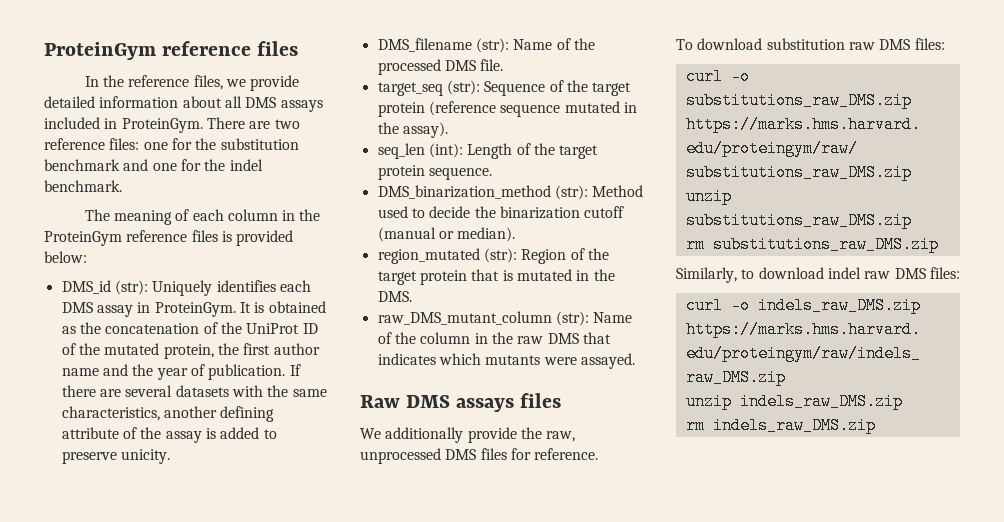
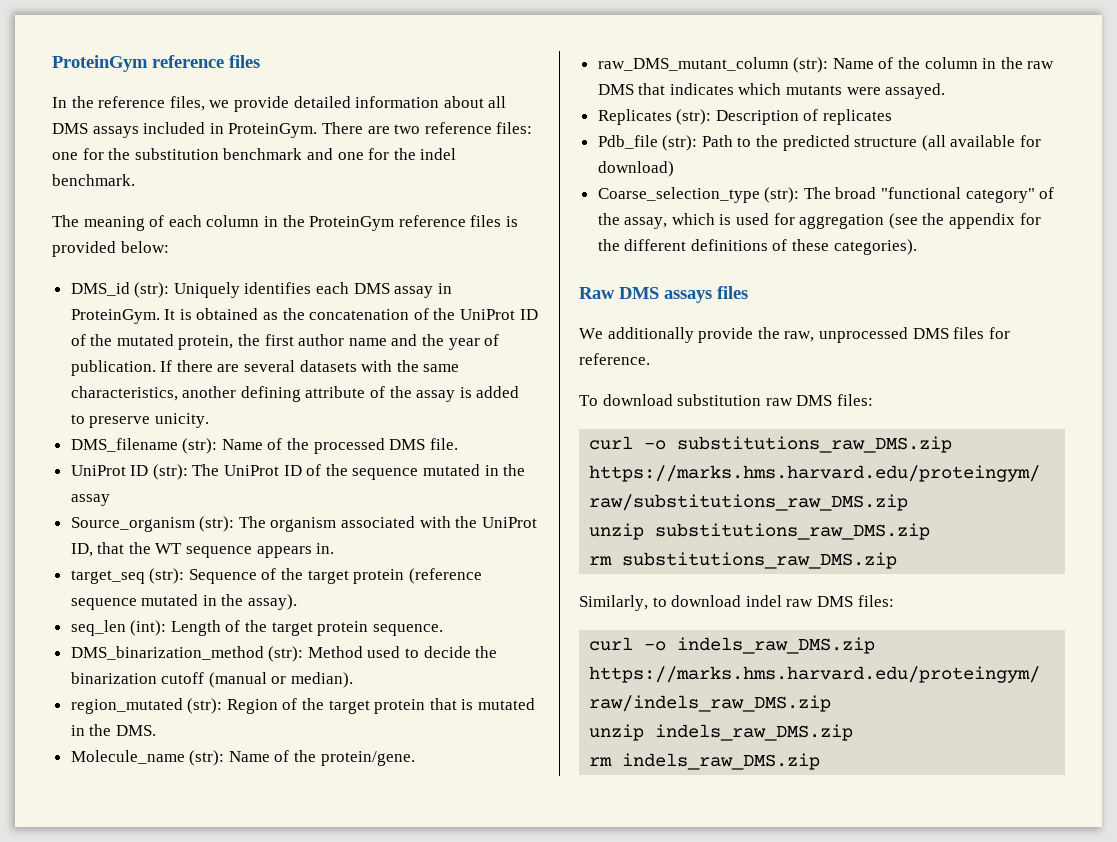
+ UniProt ID (str): The UniProt ID of the sequence mutated in the assay
+ Source_organism (str): The organism associated with the UniProt ID, that the WT sequence appears in.
+ Molecule_name (str): Name of the protein/gene.
+ Replicates (str): Description of replicates
+ Pdb_file (str): Path to the predicted structure (all available for download)
+ Coarse_selection_type (str): The broad "functional category" of the assay, which is used for aggregation (see the appendix for the different definitions of these categories).

